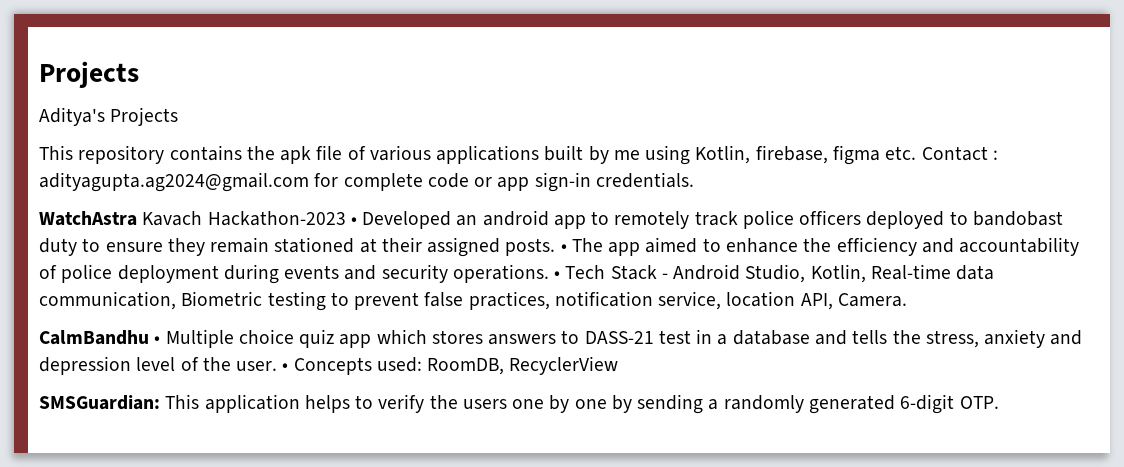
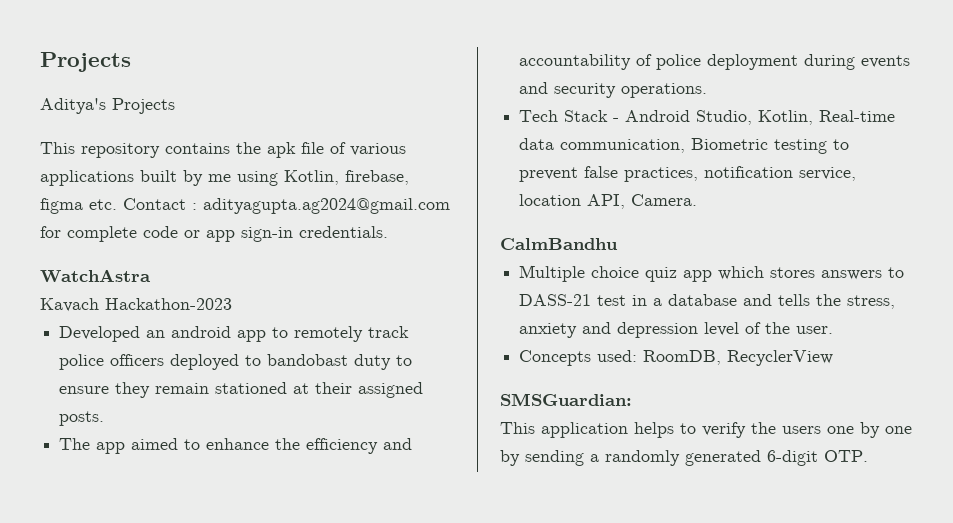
- WatchAstra Kavach Hackathon-2023 • Developed an android app to remotely track police officers deployed to bandobast duty to ensure they remain stationed at their assigned posts. • The app aimed to enhance the efficiency and accountability of police deployment during events and security operations. • Tech Stack - Android Studio, Kotlin, Real-time data communication, Biometric testing to prevent false practices, notification service, location API, Camera.
+ WatchAstra
+ Kavach Hackathon-2023
+ Developed an android app to remotely track police officers deployed to bandobast duty to ensure they remain stationed at their assigned posts.
+ The app aimed to enhance the efficiency and accountability of police deployment during events and security operations.
+ Tech Stack - Android Studio, Kotlin, Real-time data communication, Biometric testing to prevent false practices, notification service, location API, Camera.
- CalmBandhu • Multiple choice quiz app which stores answers to DASS-21 test in a database and tells the stress, anxiety and depression level of the user. • Concepts used: RoomDB, RecyclerView
+ CalmBandhu
+ Multiple choice quiz app which stores answers to DASS-21 test in a database and tells the stress, anxiety and depression level of the user.
+ Concepts used: RoomDB, RecyclerView
- SMSGuardian: This application helps to verify the users one by one by sending a randomly generated 6-digit OTP.
+ SMSGuardian:
+ This application helps to verify the users one by one by sending a randomly generated 6-digit OTP.

